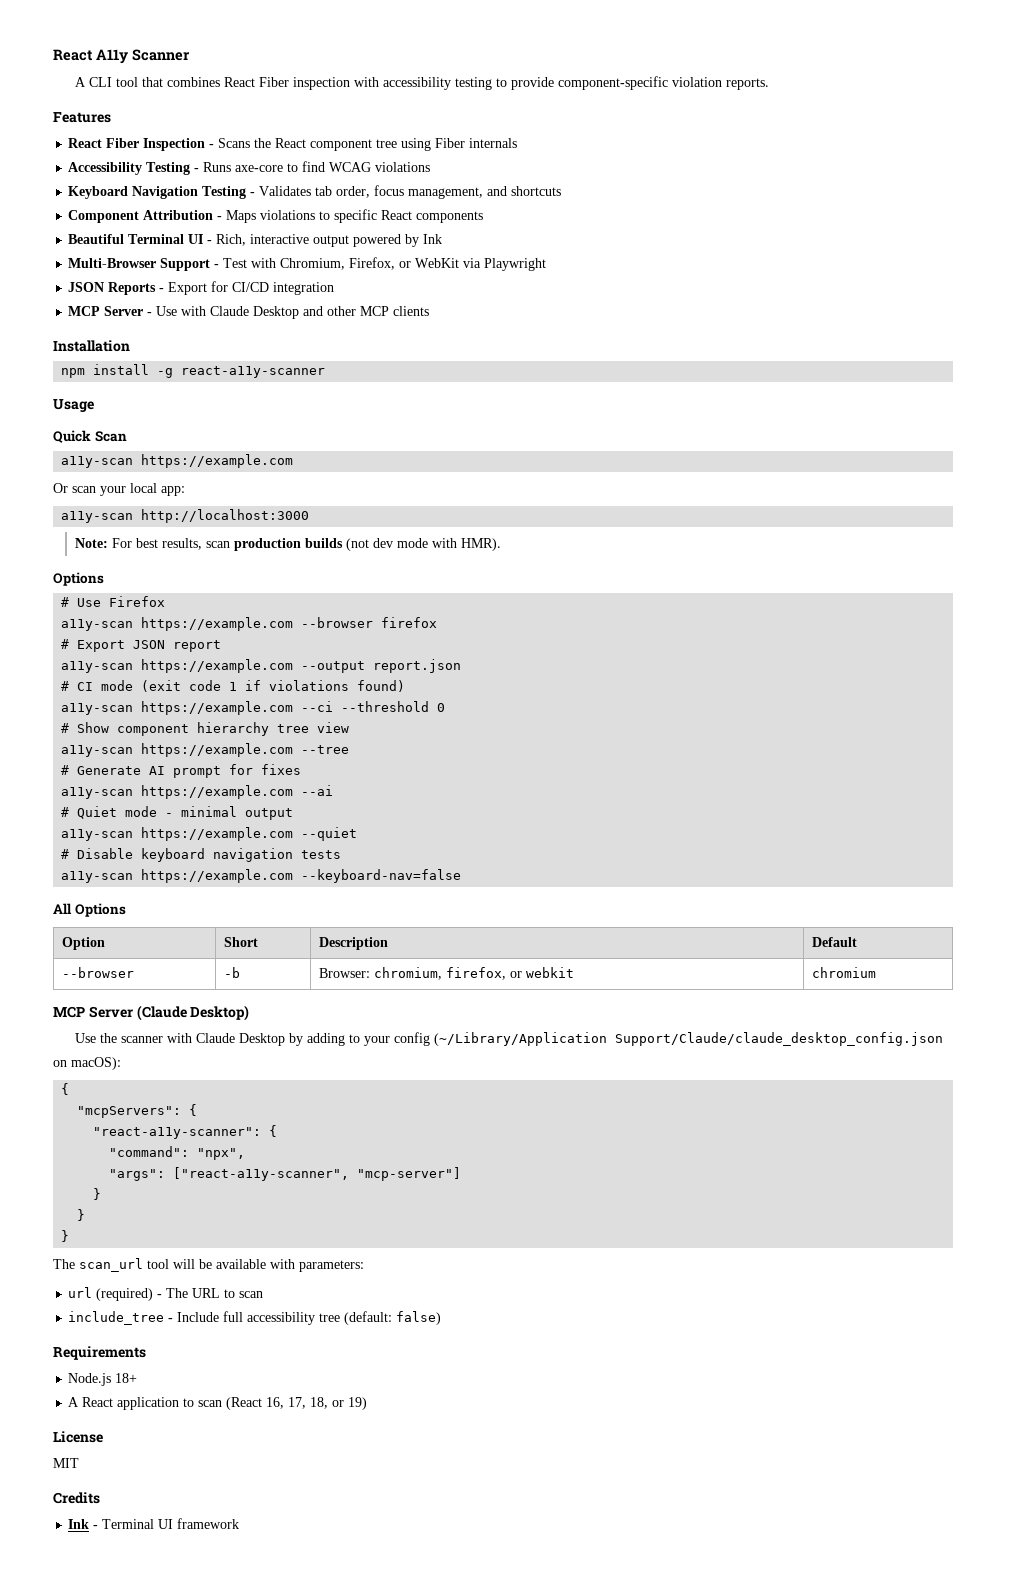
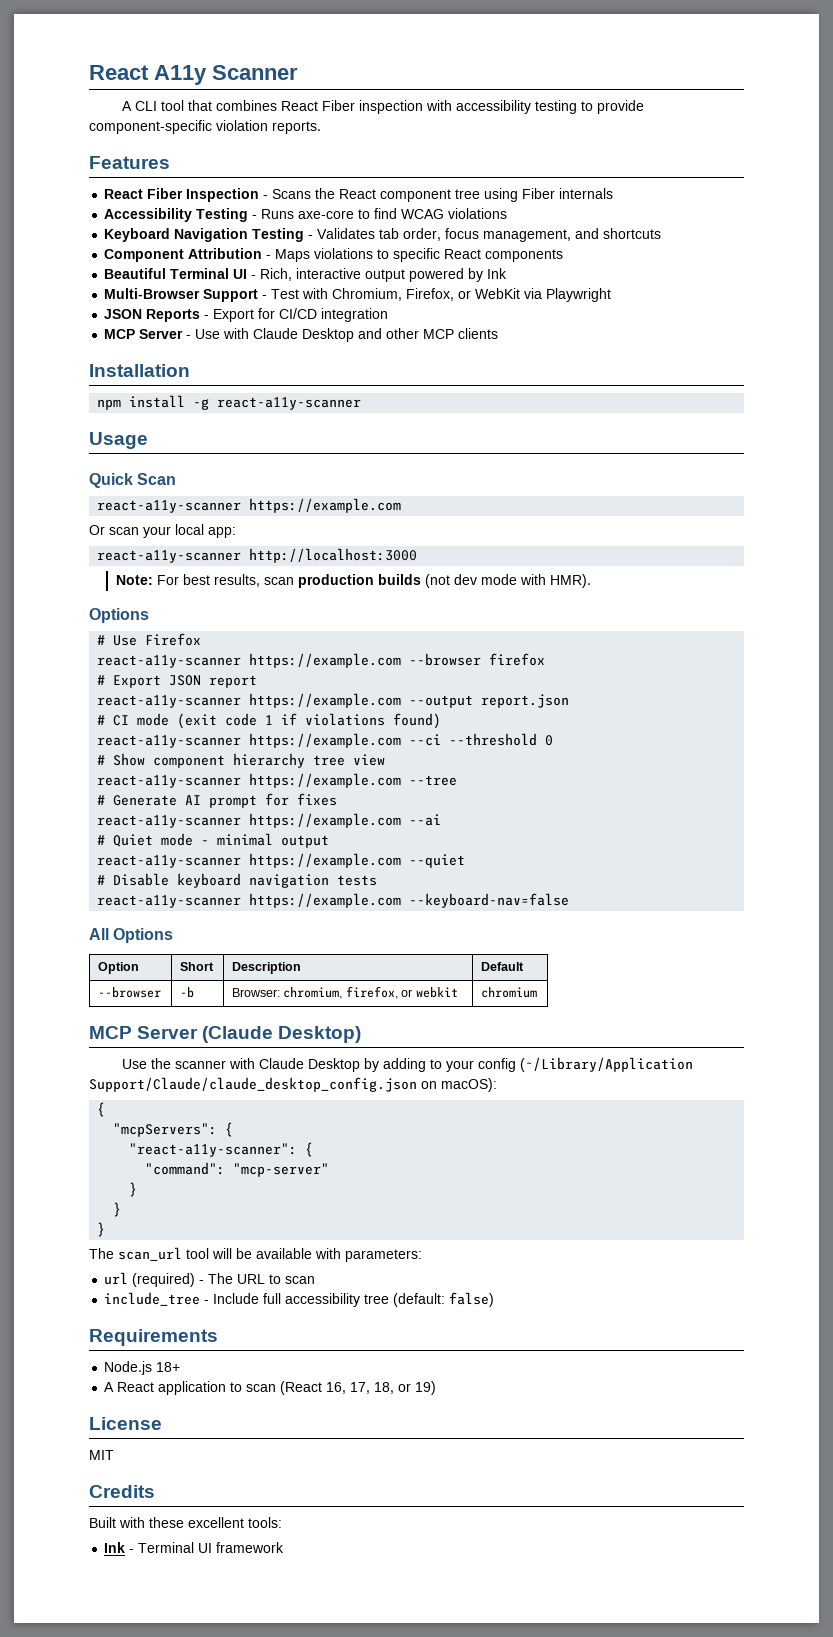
  Quick Scan
- a11y-scan https://example.com
+ react-a11y-scanner https://example.com
- a11y-scan http://localhost:3000
+ react-a11y-scanner http://localhost:3000
- a11y-scan https://example.com --browser firefox
+ react-a11y-scanner https://example.com --browser firefox
- a11y-scan https://example.com --output report.json
+ react-a11y-scanner https://example.com --output report.json
- a11y-scan https://example.com --ci --threshold 0
+ react-a11y-scanner https://example.com --ci --threshold 0
- a11y-scan https://example.com --tree
+ react-a11y-scanner https://example.com --tree
- a11y-scan https://example.com --ai
+ react-a11y-scanner https://example.com --ai
- a11y-scan https://example.com --quiet
+ react-a11y-scanner https://example.com --quiet
- a11y-scan https://example.com --keyboard-nav=false
+ react-a11y-scanner https://example.com --keyboard-nav=false
- "command": "npx",
- "args": ["react-a11y-scanner", "mcp-server"]
+ "command": "mcp-server"
+ Built with these excellent tools:

